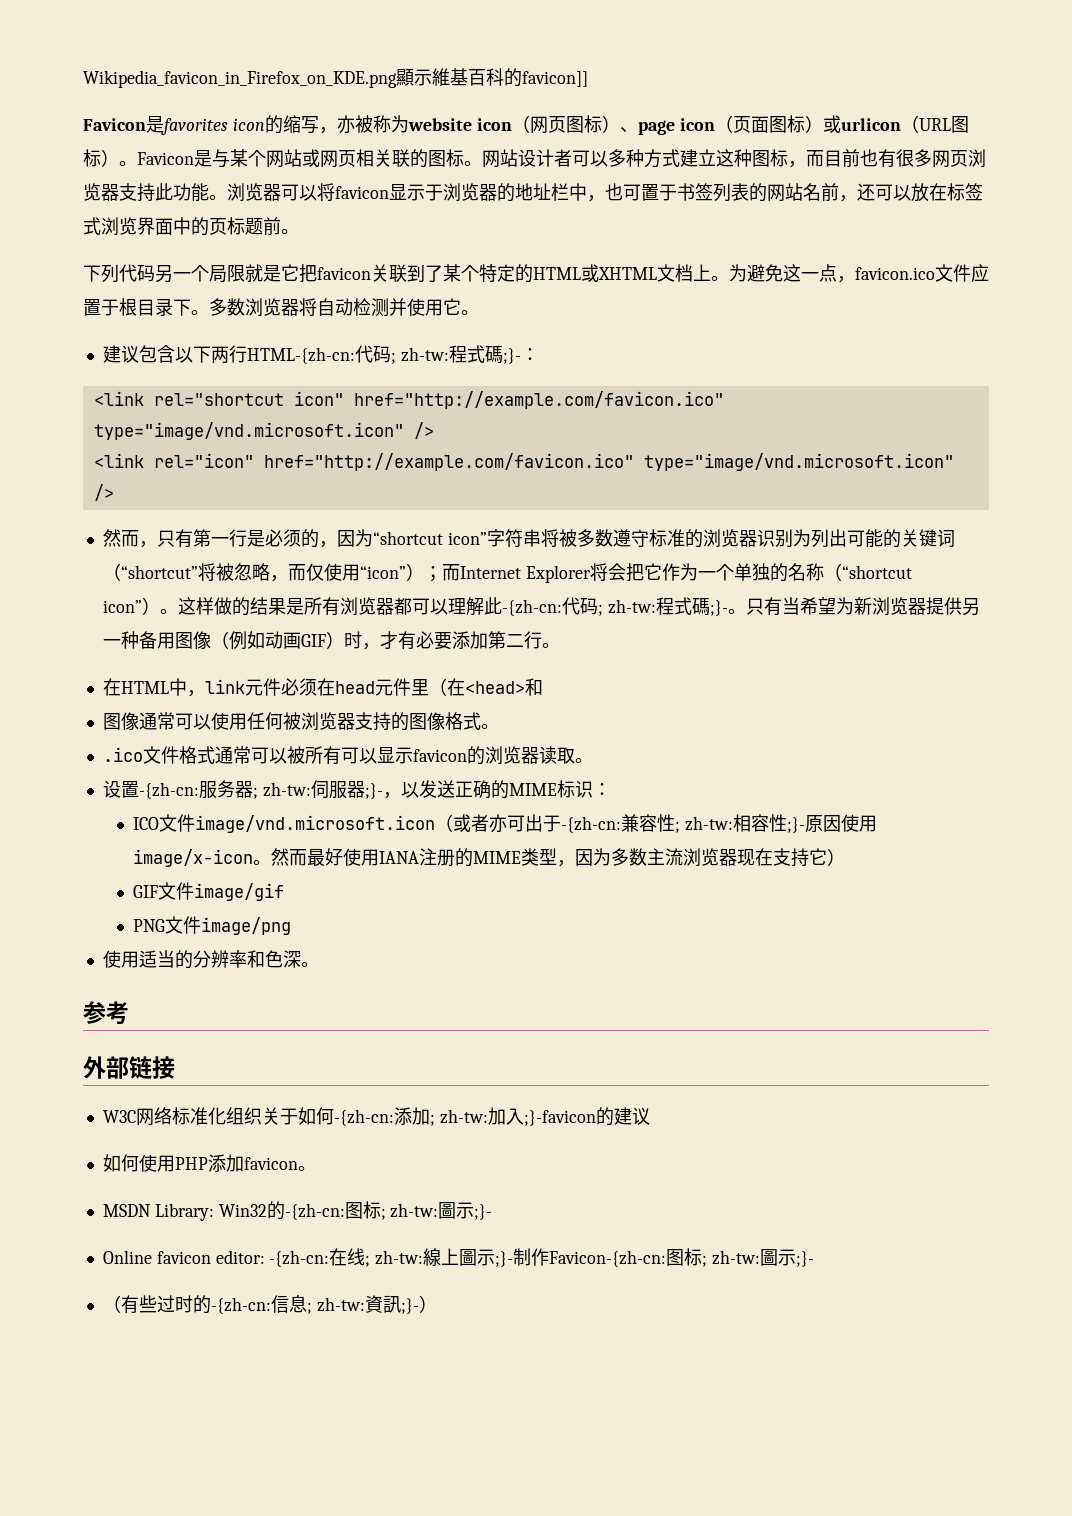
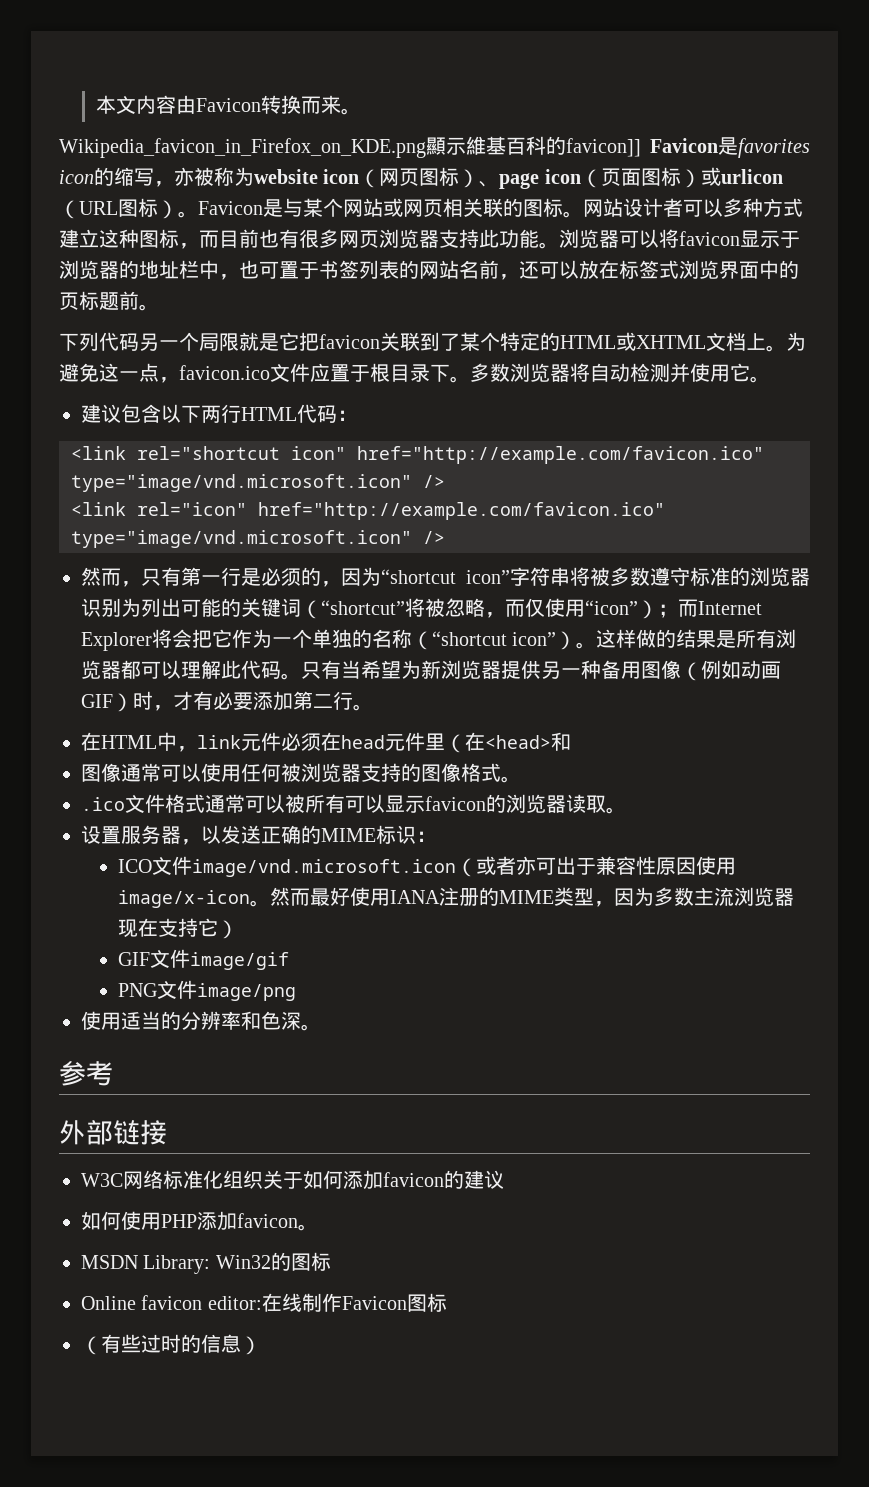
+ 本文内容由Favicon转换而来。
- Wikipedia_favicon_in_Firefox_on_KDE.png顯示維基百科的favicon]]
- Favicon是favorites icon的缩写，亦被称为website icon（网页图标）、page icon（页面图标）或urlicon（URL图标）。
+ Wikipedia_favicon_in_Firefox_on_KDE.png顯示維基百科的favicon]] Favicon是favorites icon的缩写，亦被称为website icon（网页图标）、page icon（页面图标）或urlicon（URL图标）。
- 建议包含以下两行HTML-{zh-cn:代码; zh-tw:程式碼;}-：
+ 建议包含以下两行HTML代码：
- 这样做的结果是所有浏览器都可以理解此-{zh-cn:代码; zh-tw:程式碼;}-。
+ 这样做的结果是所有浏览器都可以理解此代码。
- 设置-{zh-cn:服务器; zh-tw:伺服器;}-，以发送正确的MIME标识：
+ 设置服务器，以发送正确的MIME标识：
- ICO文件image/vnd.microsoft.icon（或者亦可出于-{zh-cn:兼容性; zh-tw:相容性;}-原因使用image/x-icon。
+ ICO文件image/vnd.microsoft.icon（或者亦可出于兼容性原因使用image/x-icon。
- W3C网络标准化组织关于如何-{zh-cn:添加; zh-tw:加入;}-favicon的建议
+ W3C网络标准化组织关于如何添加favicon的建议
- MSDN Library: Win32的-{zh-cn:图标; zh-tw:圖示;}-
+ MSDN Library: Win32的图标
- Online favicon editor: -{zh-cn:在线; zh-tw:線上圖示;}-制作Favicon-{zh-cn:图标; zh-tw:圖示;}-
- （有些过时的-{zh-cn:信息; zh-tw:資訊;}-）
+ Online favicon editor:在线制作Favicon图标
+ （有些过时的信息）

